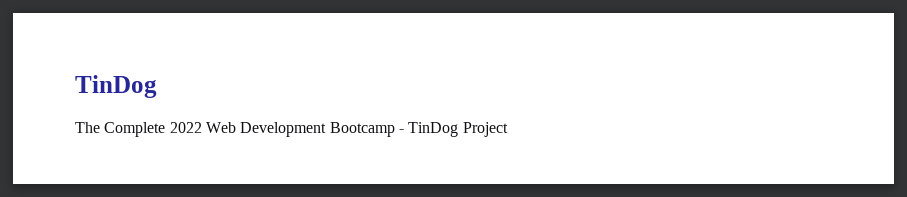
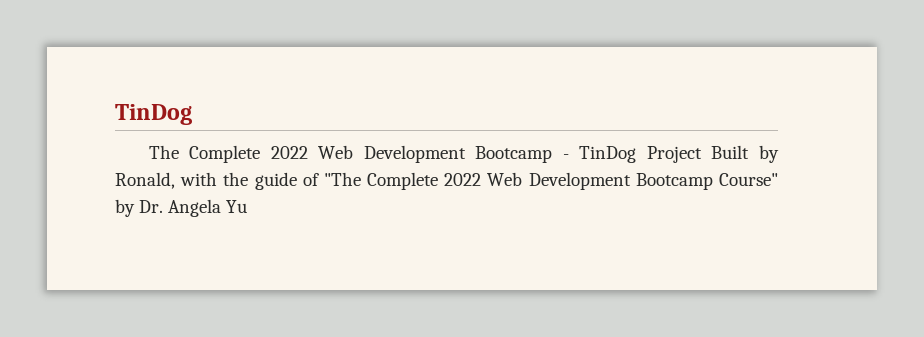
- The Complete 2022 Web Development Bootcamp - TinDog Project
+ The Complete 2022 Web Development Bootcamp - TinDog Project Built by Ronald, with the guide of "The Complete 2022 Web Development Bootcamp Course" by Dr. Angela Yu

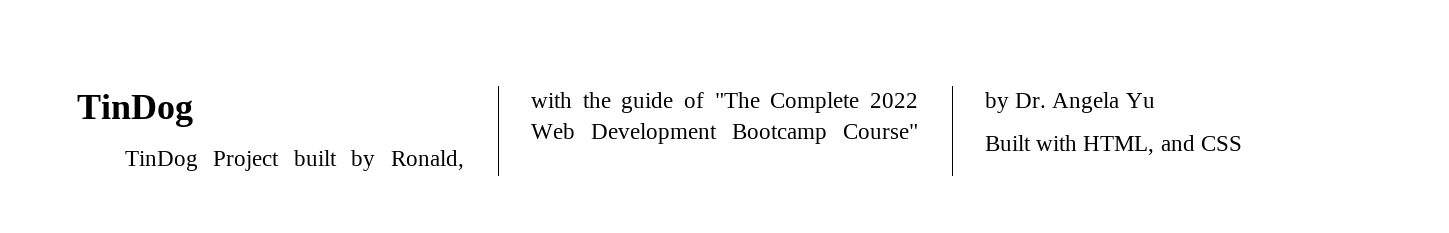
- The Complete 2022 Web Development Bootcamp - TinDog Project Built by Ronald, with the guide of "The Complete 2022 Web Development Bootcamp Course" by Dr. Angela Yu
+ TinDog Project built by Ronald, with the guide of "The Complete 2022 Web Development Bootcamp Course" by Dr. Angela Yu
+ Built with HTML, and CSS

